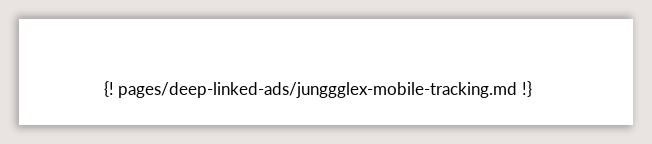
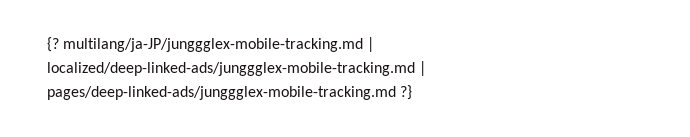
- {! pages/deep-linked-ads/junggglex-mobile-tracking.md !}
+ {? multilang/ja-JP/junggglex-mobile-tracking.md | localized/deep-linked-ads/junggglex-mobile-tracking.md | pages/deep-linked-ads/junggglex-mobile-tracking.md ?}

